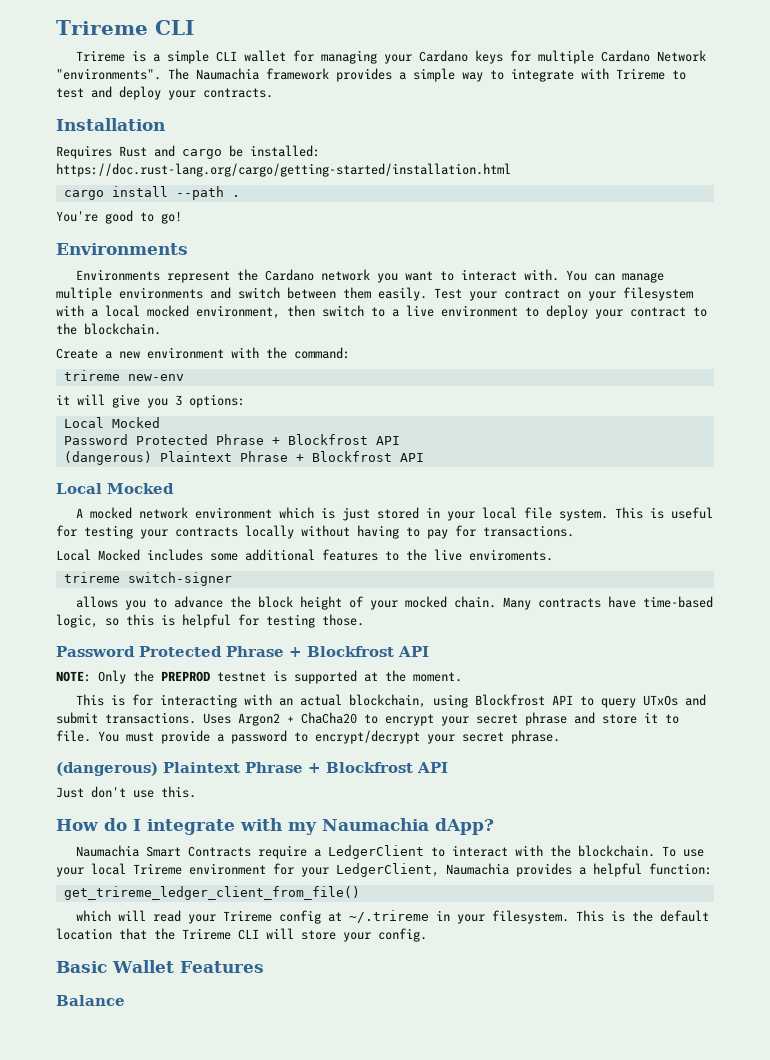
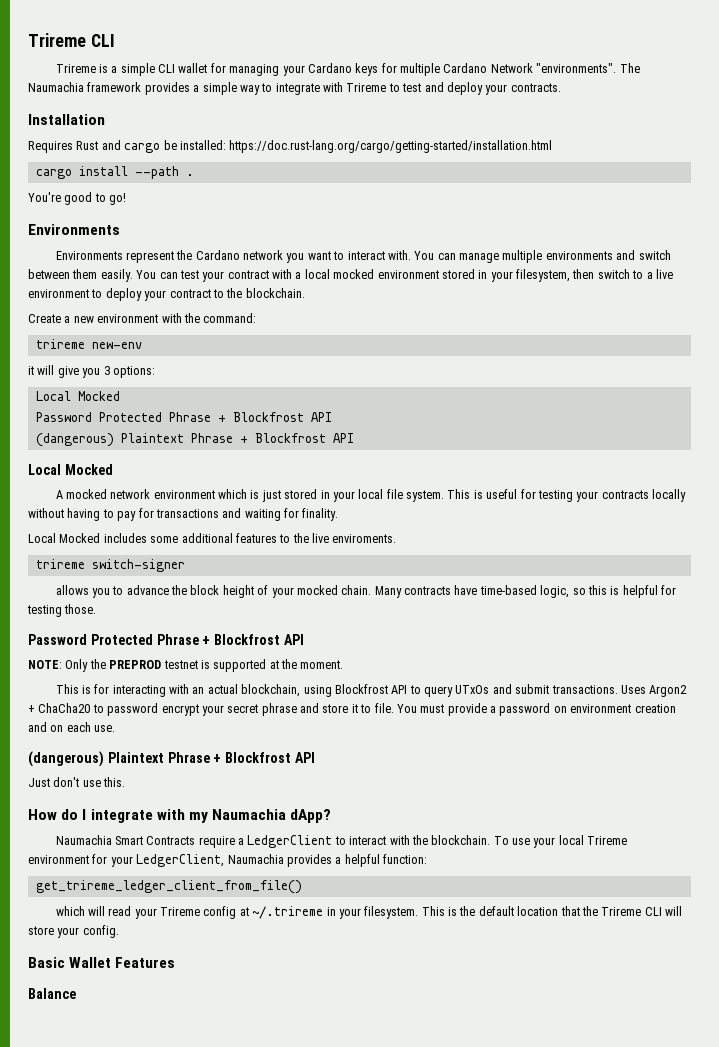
- Test your contract on your filesystem with a local mocked environment, then switch to a live environment to deploy your contract to the blockchain.
+ You can test your contract with a local mocked environment stored in your filesystem, then switch to a live environment to deploy your contract to the blockchain.
- This is useful for testing your contracts locally without having to pay for transactions.
+ This is useful for testing your contracts locally without having to pay for transactions and waiting for finality.
- Uses Argon2 + ChaCha20 to encrypt your secret phrase and store it to file.
+ Uses Argon2 + ChaCha20 to password encrypt your secret phrase and store it to file.
- You must provide a password to encrypt/decrypt your secret phrase.
+ You must provide a password on environment creation and on each use.

